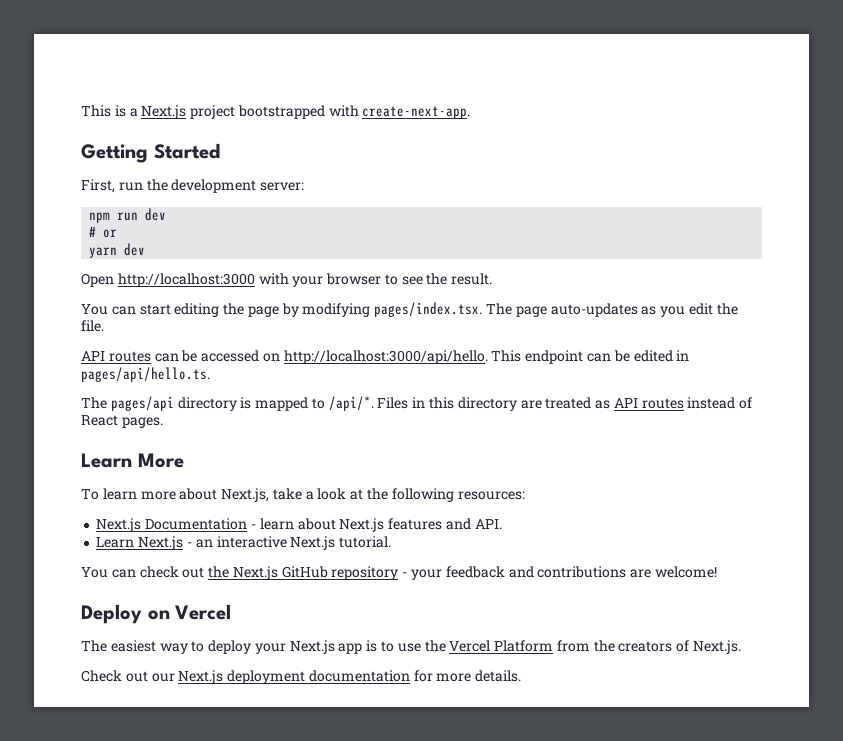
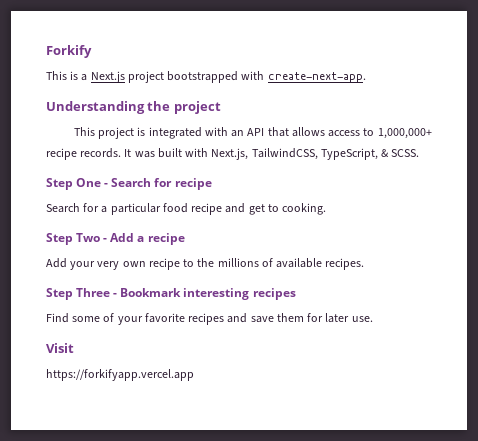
+ Forkify
- Getting Started
- First, run the development server:
- npm run dev
- # or
- yarn dev
- Open http://localhost:3000 with your browser to see the result.
- You can start editing the page by modifying pages/index.tsx. The page auto-updates as you edit the file.
- API routes can be accessed on http://localhost:3000/api/hello. This endpoint can be edited in pages/api/hello.ts.
- The pages/api directory is mapped to /api/*. Files in this directory are treated as API routes instead of React pages.
- Learn More
- To learn more about Next.js, take a look at the following resources:
- Next.js Documentation - learn about Next.js features and API.
- Learn Next.js - an interactive Next.js tutorial.
- You can check out the Next.js GitHub repository - your feedback and contributions are welcome!
- Deploy on Vercel
- The easiest way to deploy your Next.js app is to use the Vercel Platform from the creators of Next.js.
- Check out our Next.js deployment documentation for more details.
+ Understanding the project
+ This project is integrated with an API that allows access to 1,000,000+ recipe records. It was built with Next.js, TailwindCSS, TypeScript, & SCSS.
+ Step One - Search for recipe
+ Search for a particular food recipe and get to cooking.
+ Step Two - Add a recipe
+ Add your very own recipe to the millions of available recipes.
+ Step Three - Bookmark interesting recipes
+ Find some of your favorite recipes and save them for later use.
+ Visit
+ https://forkifyapp.vercel.app

